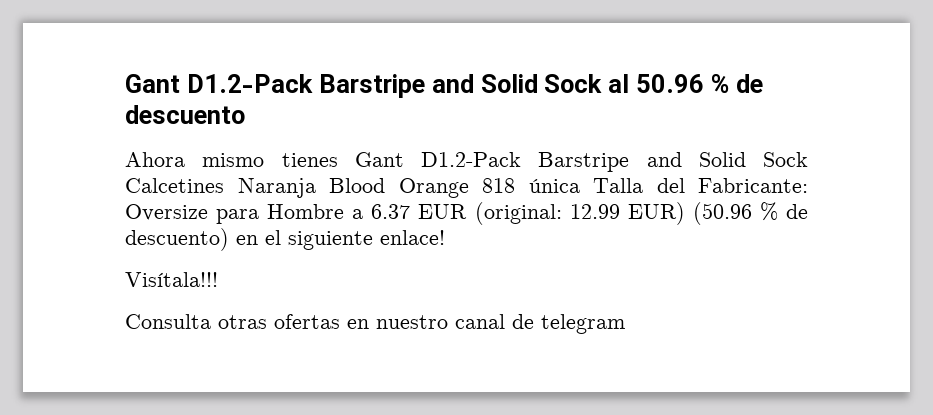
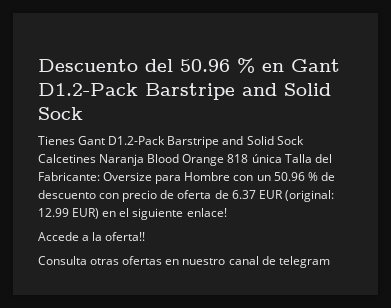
- Gant D1.2-Pack Barstripe and Solid Sock al 50.96 % de descuento
- Ahora mismo tienes Gant D1.2-Pack Barstripe and Solid Sock Calcetines Naranja Blood Orange 818 única Talla del Fabricante: Oversize para Hombre a 6.37 EUR (original: 12.99 EUR) (50.96 % de descuento) en el siguiente enlace!
+ Descuento del 50.96 % en Gant D1.2-Pack Barstripe and Solid Sock
+ Tienes Gant D1.2-Pack Barstripe and Solid Sock Calcetines Naranja Blood Orange 818 única Talla del Fabricante: Oversize para Hombre con un 50.96 % de descuento con precio de oferta de 6.37 EUR (original: 12.99 EUR) en el siguiente enlace!
- Visítala!!!
+ Accede a la oferta!!

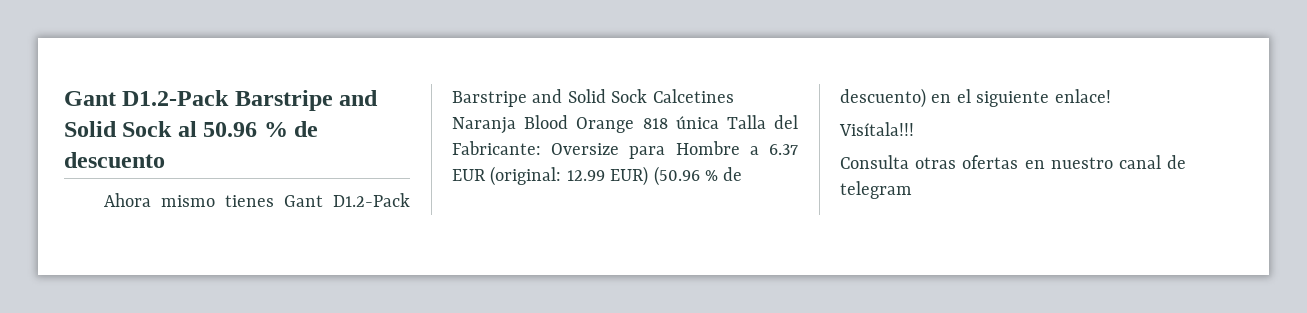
- Descuento del 50.96 % en Gant D1.2-Pack Barstripe and Solid Sock
- Tienes Gant D1.2-Pack Barstripe and Solid Sock Calcetines Naranja Blood Orange 818 única Talla del Fabricante: Oversize para Hombre con un 50.96 % de descuento con precio de oferta de 6.37 EUR (original: 12.99 EUR) en el siguiente enlace!
+ Gant D1.2-Pack Barstripe and Solid Sock al 50.96 % de descuento
+ Ahora mismo tienes Gant D1.2-Pack Barstripe and Solid Sock Calcetines Naranja Blood Orange 818 única Talla del Fabricante: Oversize para Hombre a 6.37 EUR (original: 12.99 EUR) (50.96 % de descuento) en el siguiente enlace!
- Accede a la oferta!!
+ Visítala!!!

